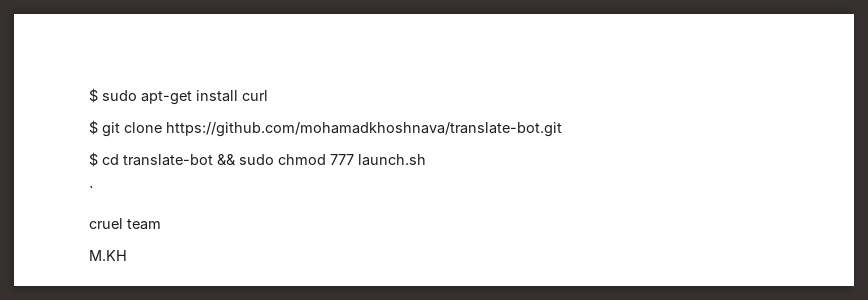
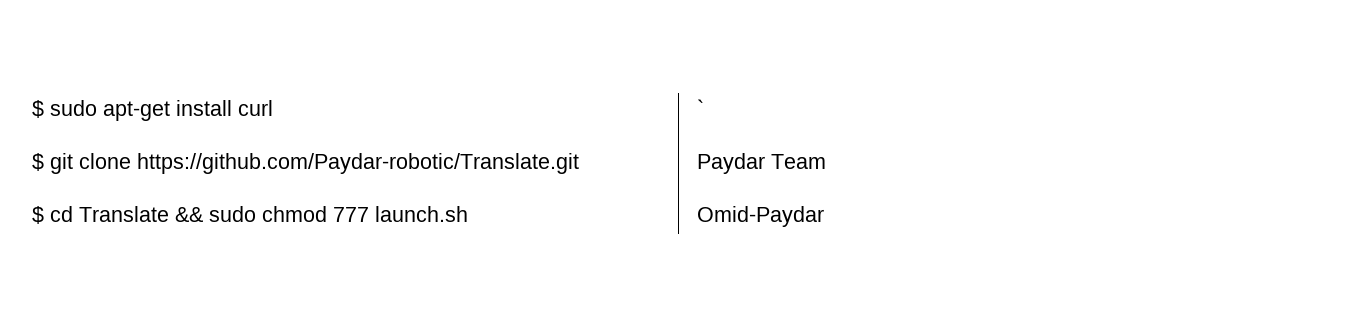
- $ git clone https://github.com/mohamadkhoshnava/translate-bot.git
+ $ git clone https://github.com/Paydar-robotic/Translate.git
- $ cd translate-bot && sudo chmod 777 launch.sh
+ $ cd Translate && sudo chmod 777 launch.sh
- cruel team
- M.KH
+ Paydar Team
+ Omid-Paydar

